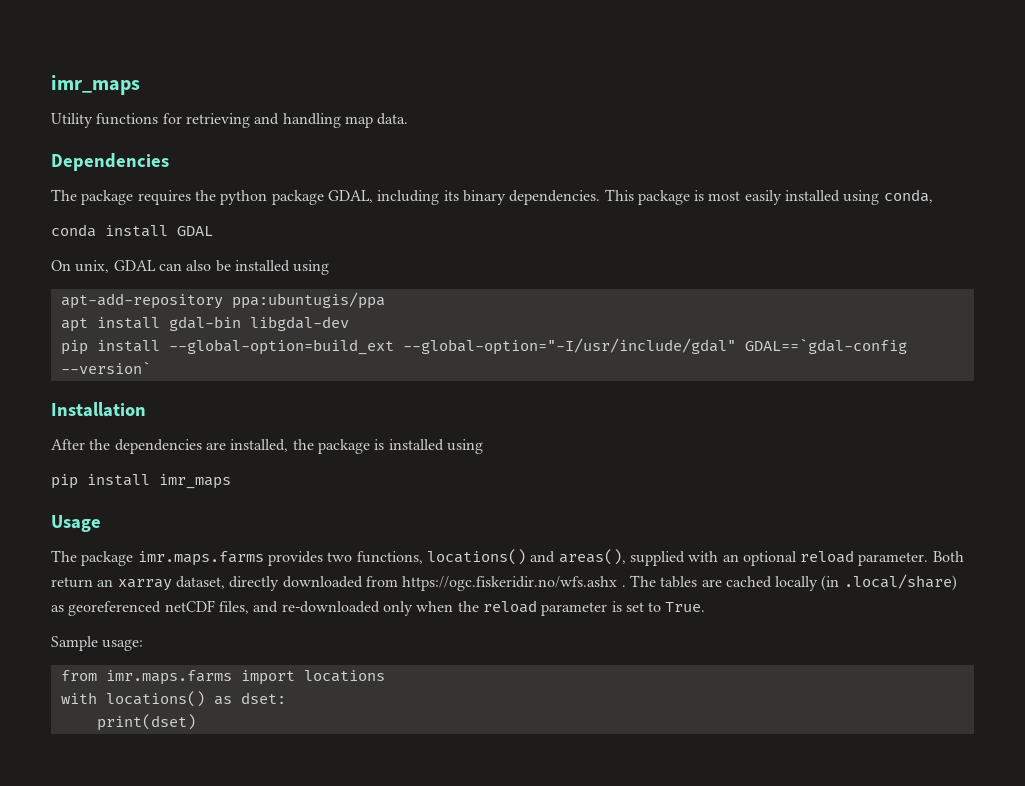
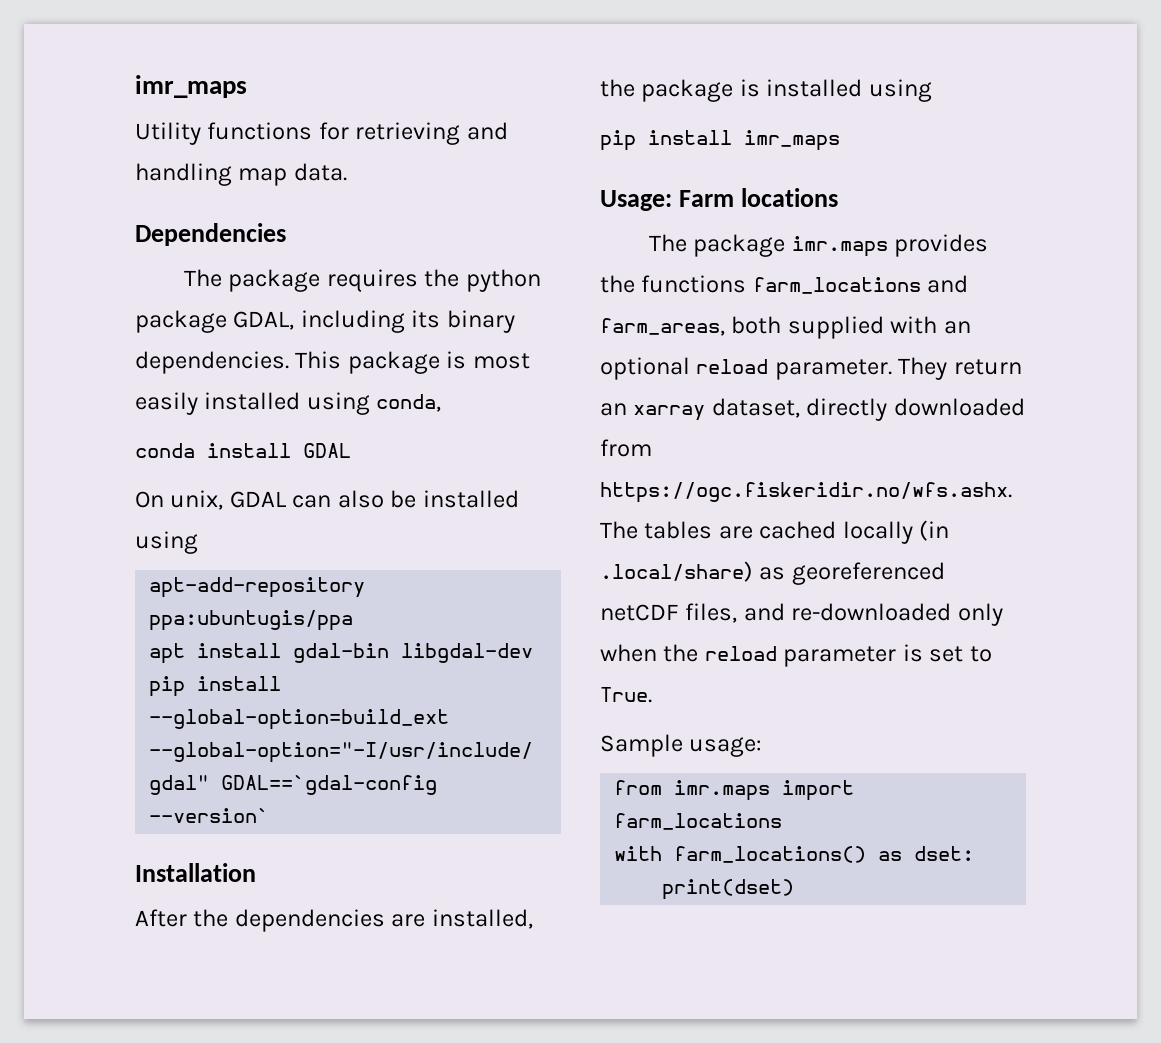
- Usage
- The package imr.maps.farms provides two functions, locations() and areas(), supplied with an optional reload parameter.
+ Usage: Farm locations
+ The package imr.maps provides the functions farm_locations and farm_areas, both supplied with an optional reload parameter.
- Both return an xarray dataset, directly downloaded from https://ogc.fiskeridir.no/wfs.ashx . The tables are cached locally (in .local/share) as georeferenced netCDF files, and re-downloaded only when the reload parameter is set to True.
+ They return an xarray dataset, directly downloaded from https://ogc.fiskeridir.no/wfs.ashx. The tables are cached locally (in .local/share) as georeferenced netCDF files, and re-downloaded only when the reload parameter is set to True.
- from imr.maps.farms import locations
- with locations() as dset:
+ from imr.maps import farm_locations
+ with farm_locations() as dset:

